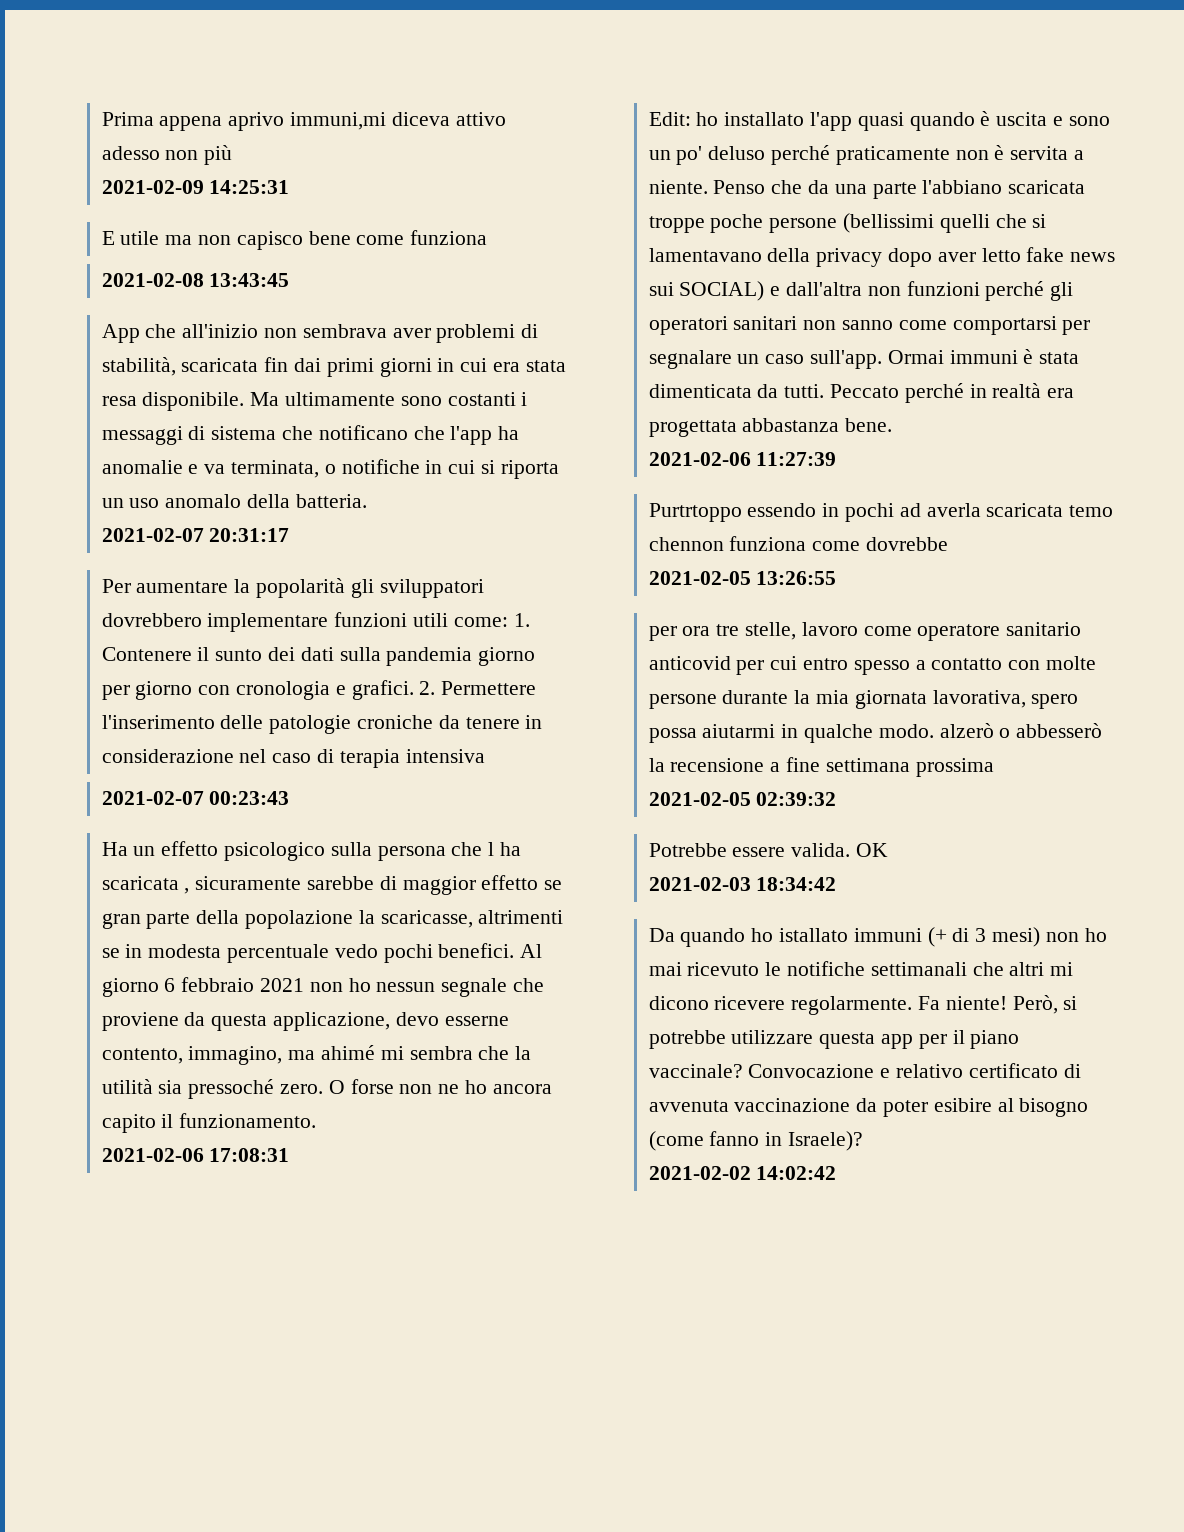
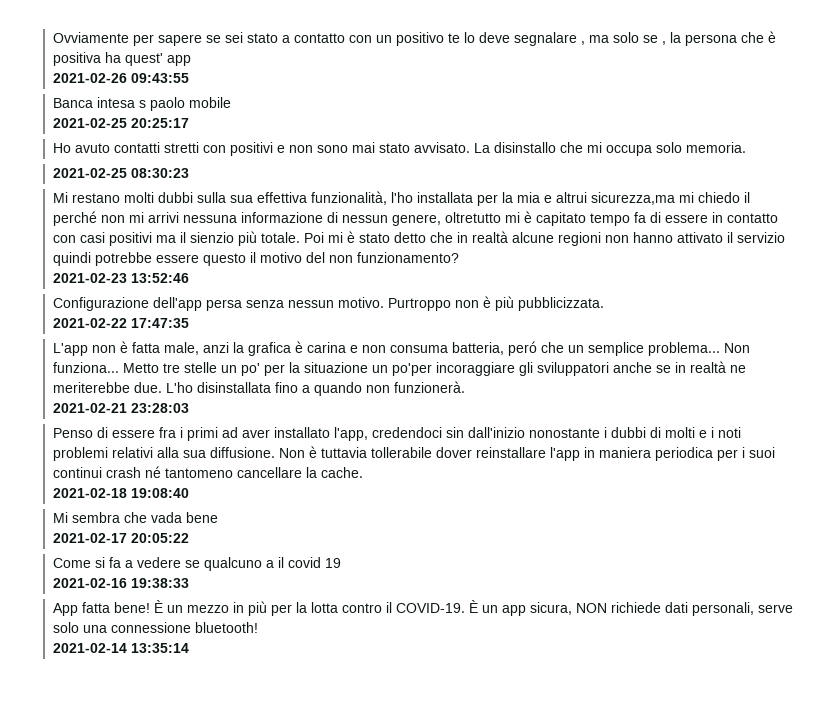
- Prima appena aprivo immuni,mi diceva attivo adesso non più
- 2021-02-09 14:25:31
- E utile ma non capisco bene come funziona
- 2021-02-08 13:43:45
- App che all'inizio non sembrava aver problemi di stabilità, scaricata fin dai primi giorni in cui era stata resa disponibile. Ma ultimamente sono costanti i messaggi di sistema che notificano che l'app ha anomalie e va terminata, o notifiche in cui si riporta un uso anomalo della batteria.
- 2021-02-07 20:31:17
- Per aumentare la popolarità gli sviluppatori dovrebbero implementare funzioni utili come: 1. Contenere il sunto dei dati sulla pandemia giorno per giorno con cronologia e grafici. 2. Permettere l'inserimento delle patologie croniche da tenere in considerazione nel caso di terapia intensiva
- 2021-02-07 00:23:43
- Ha un effetto psicologico sulla persona che l ha scaricata , sicuramente sarebbe di maggior effetto se gran parte della popolazione la scaricasse, altrimenti se in modesta percentuale vedo pochi benefici. Al giorno 6 febbraio 2021 non ho nessun segnale che proviene da questa applicazione, devo esserne contento, immagino, ma ahimé mi sembra che la utilità sia pressoché zero. O forse non ne ho ancora capito il funzionamento.
- 2021-02-06 17:08:31
- Edit: ho installato l'app quasi quando è uscita e sono un po' deluso perché praticamente non è servita a niente. Penso che da una parte l'abbiano scaricata troppe poche persone (bellissimi quelli che si lamentavano della privacy dopo aver letto fake news sui SOCIAL) e dall'altra non funzioni perché gli operatori sanitari non sanno come comportarsi per segnalare un caso sull'app. Ormai immuni è stata dimenticata da tutti. Peccato perché in realtà era progettata abbastanza bene.
- 2021-02-06 11:27:39
- Purtrtoppo essendo in pochi ad averla scaricata temo chennon funziona come dovrebbe
- 2021-02-05 13:26:55
- per ora tre stelle, lavoro come operatore sanitario anticovid per cui entro spesso a contatto con molte persone durante la mia giornata lavorativa, spero possa aiutarmi in qualche modo. alzerò o abbesserò la recensione a fine settimana prossima
- 2021-02-05 02:39:32
- Potrebbe essere valida. OK
- 2021-02-03 18:34:42
- Da quando ho istallato immuni (+ di 3 mesi) non ho mai ricevuto le notifiche settimanali che altri mi dicono ricevere regolarmente. Fa niente! Però, si potrebbe utilizzare questa app per il piano vaccinale? Convocazione e relativo certificato di avvenuta vaccinazione da poter esibire al bisogno (come fanno in Israele)?
- 2021-02-02 14:02:42
+ Ovviamente per sapere se sei stato a contatto con un positivo te lo deve segnalare , ma solo se , la persona che è positiva ha quest' app
+ 2021-02-26 09:43:55
+ Banca intesa s paolo mobile
+ 2021-02-25 20:25:17
+ Ho avuto contatti stretti con positivi e non sono mai stato avvisato. La disinstallo che mi occupa solo memoria.
+ 2021-02-25 08:30:23
+ Mi restano molti dubbi sulla sua effettiva funzionalità, l'ho installata per la mia e altrui sicurezza,ma mi chiedo il perché non mi arrivi nessuna informazione di nessun genere, oltretutto mi è capitato tempo fa di essere in contatto con casi positivi ma il sienzio più totale. Poi mi è stato detto che in realtà alcune regioni non hanno attivato il servizio quindi potrebbe essere questo il motivo del non funzionamento?
+ 2021-02-23 13:52:46
+ Configurazione dell'app persa senza nessun motivo. Purtroppo non è più pubblicizzata.
+ 2021-02-22 17:47:35
+ L'app non è fatta male, anzi la grafica è carina e non consuma batteria, peró che un semplice problema... Non funziona... Metto tre stelle un po' per la situazione un po'per incoraggiare gli sviluppatori anche se in realtà ne meriterebbe due. L'ho disinstallata fino a quando non funzionerà.
+ 2021-02-21 23:28:03
+ Penso di essere fra i primi ad aver installato l'app, credendoci sin dall'inizio nonostante i dubbi di molti e i noti problemi relativi alla sua diffusione. Non è tuttavia tollerabile dover reinstallare l'app in maniera periodica per i suoi continui crash né tantomeno cancellare la cache.
+ 2021-02-18 19:08:40
+ Mi sembra che vada bene
+ 2021-02-17 20:05:22
+ Come si fa a vedere se qualcuno a il covid 19
+ 2021-02-16 19:38:33
+ App fatta bene! È un mezzo in più per la lotta contro il COVID-19. È un app sicura, NON richiede dati personali, serve solo una connessione bluetooth!
+ 2021-02-14 13:35:14

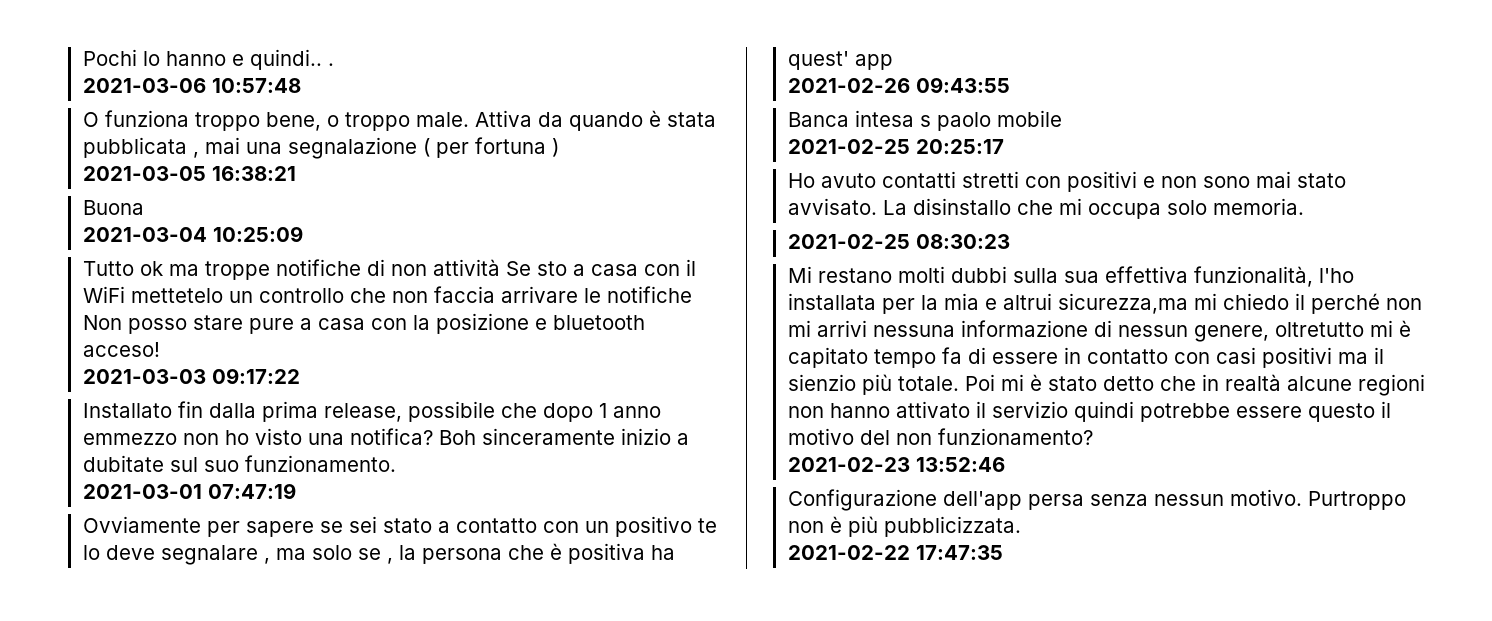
+ Pochi lo hanno e quindi.. .
+ 2021-03-06 10:57:48
+ O funziona troppo bene, o troppo male. Attiva da quando è stata pubblicata , mai una segnalazione ( per fortuna )
+ 2021-03-05 16:38:21
+ Buona
+ 2021-03-04 10:25:09
+ Tutto ok ma troppe notifiche di non attività Se sto a casa con il WiFi mettetelo un controllo che non faccia arrivare le notifiche Non posso stare pure a casa con la posizione e bluetooth acceso!
+ 2021-03-03 09:17:22
+ Installato fin dalla prima release, possibile che dopo 1 anno emmezzo non ho visto una notifica? Boh sinceramente inizio a dubitate sul suo funzionamento.
+ 2021-03-01 07:47:19
- L'app non è fatta male, anzi la grafica è carina e non consuma batteria, peró che un semplice problema... Non funziona... Metto tre stelle un po' per la situazione un po'per incoraggiare gli sviluppatori anche se in realtà ne meriterebbe due. L'ho disinstallata fino a quando non funzionerà.
- 2021-02-21 23:28:03
- Penso di essere fra i primi ad aver installato l'app, credendoci sin dall'inizio nonostante i dubbi di molti e i noti problemi relativi alla sua diffusione. Non è tuttavia tollerabile dover reinstallare l'app in maniera periodica per i suoi continui crash né tantomeno cancellare la cache.
- 2021-02-18 19:08:40
- Mi sembra che vada bene
- 2021-02-17 20:05:22
- Come si fa a vedere se qualcuno a il covid 19
- 2021-02-16 19:38:33
- App fatta bene! È un mezzo in più per la lotta contro il COVID-19. È un app sicura, NON richiede dati personali, serve solo una connessione bluetooth!
- 2021-02-14 13:35:14

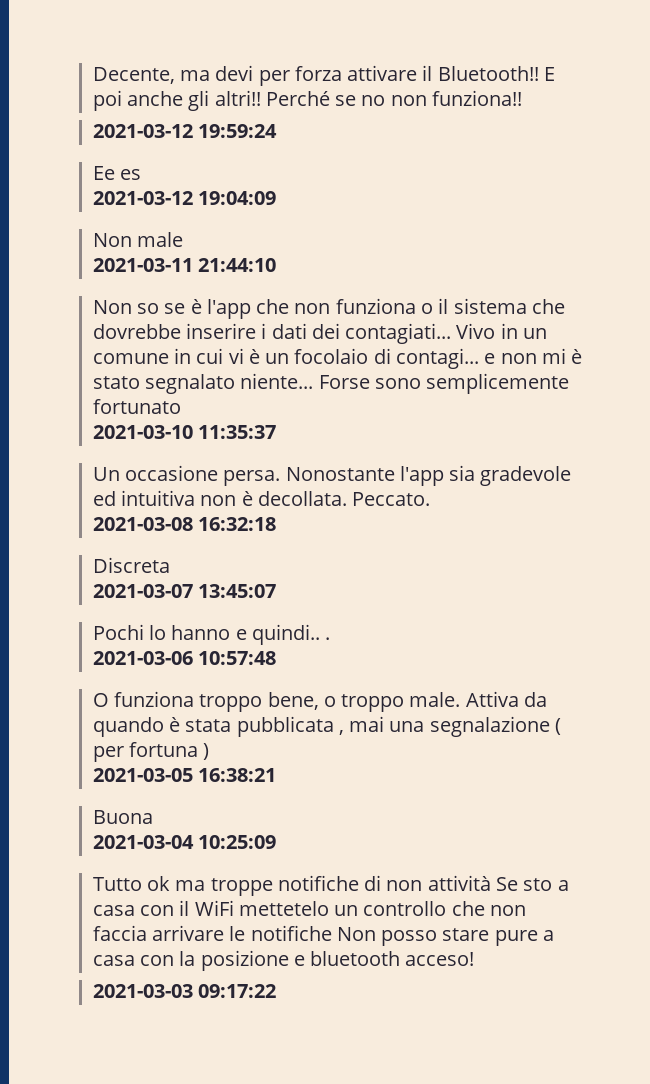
+ Decente, ma devi per forza attivare il Bluetooth!! E poi anche gli altri!! Perché se no non funziona!!
+ 2021-03-12 19:59:24
+ Ee es
+ 2021-03-12 19:04:09
+ Non male
+ 2021-03-11 21:44:10
+ Non so se è l'app che non funziona o il sistema che dovrebbe inserire i dati dei contagiati... Vivo in un comune in cui vi è un focolaio di contagi... e non mi è stato segnalato niente... Forse sono semplicemente fortunato
+ 2021-03-10 11:35:37
+ Un occasione persa. Nonostante l'app sia gradevole ed intuitiva non è decollata. Peccato.
+ 2021-03-08 16:32:18
+ Discreta
+ 2021-03-07 13:45:07
- Installato fin dalla prima release, possibile che dopo 1 anno emmezzo non ho visto una notifica? Boh sinceramente inizio a dubitate sul suo funzionamento.
- 2021-03-01 07:47:19
- Ovviamente per sapere se sei stato a contatto con un positivo te lo deve segnalare , ma solo se , la persona che è positiva ha quest' app
- 2021-02-26 09:43:55
- Banca intesa s paolo mobile
- 2021-02-25 20:25:17
- Ho avuto contatti stretti con positivi e non sono mai stato avvisato. La disinstallo che mi occupa solo memoria.
- 2021-02-25 08:30:23
- Mi restano molti dubbi sulla sua effettiva funzionalità, l'ho installata per la mia e altrui sicurezza,ma mi chiedo il perché non mi arrivi nessuna informazione di nessun genere, oltretutto mi è capitato tempo fa di essere in contatto con casi positivi ma il sienzio più totale. Poi mi è stato detto che in realtà alcune regioni non hanno attivato il servizio quindi potrebbe essere questo il motivo del non funzionamento?
- 2021-02-23 13:52:46
- Configurazione dell'app persa senza nessun motivo. Purtroppo non è più pubblicizzata.
- 2021-02-22 17:47:35

